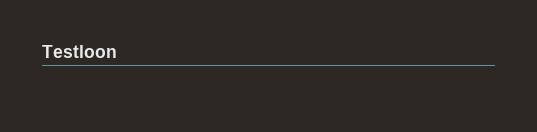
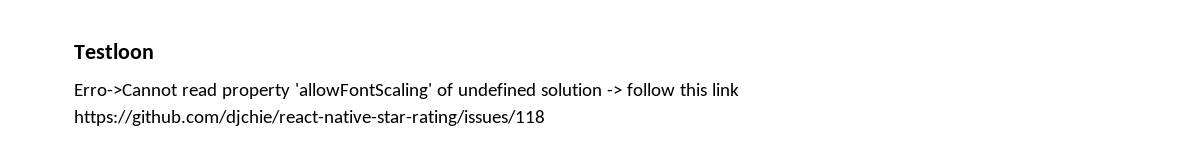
+ Erro->Cannot read property 'allowFontScaling' of undefined solution -> follow this link https://github.com/djchie/react-native-star-rating/issues/118

